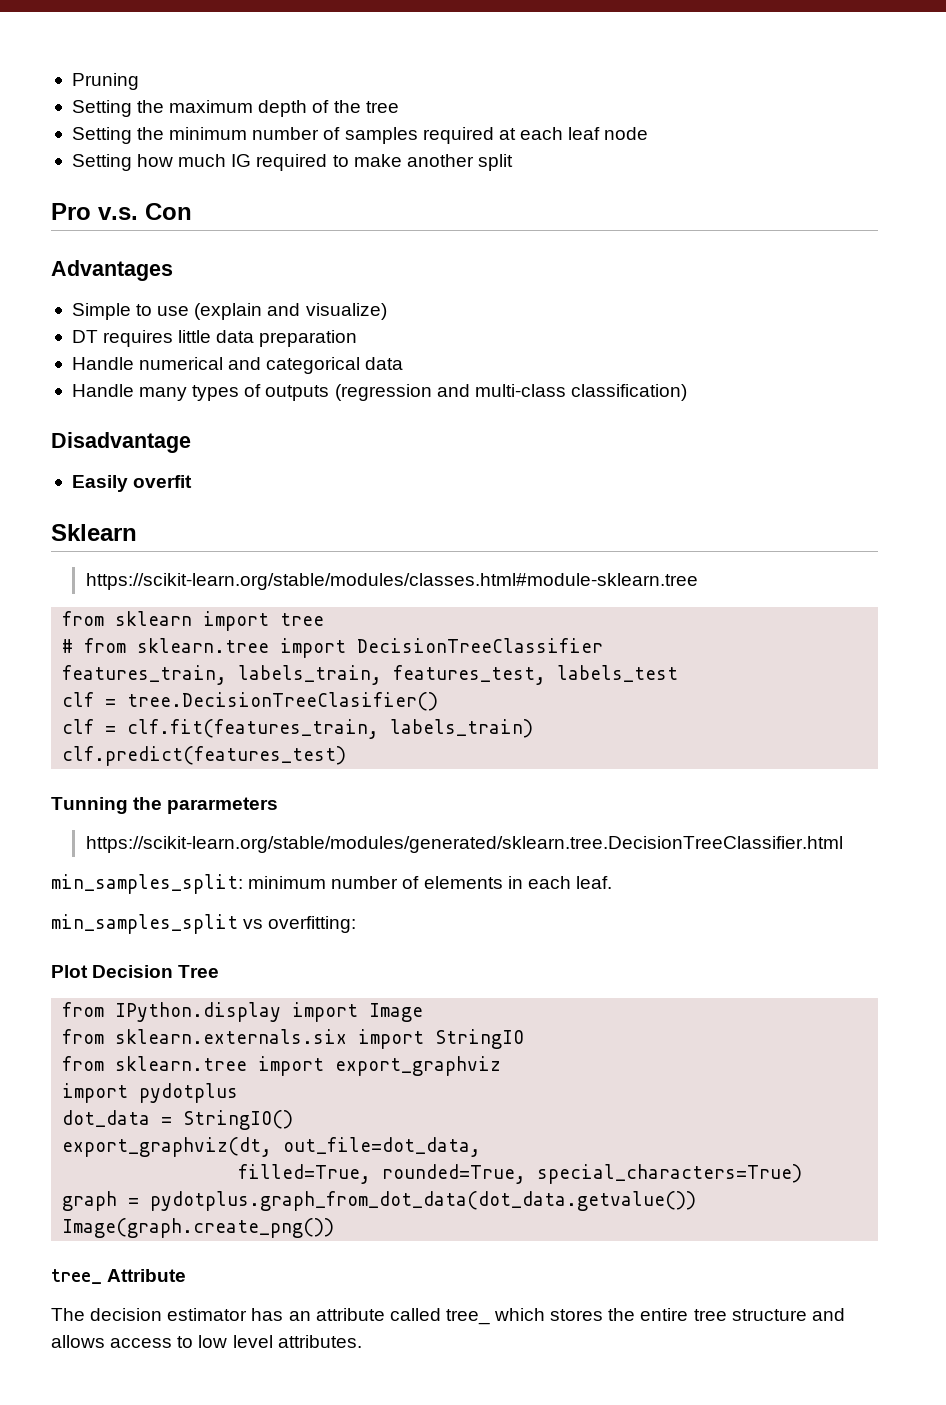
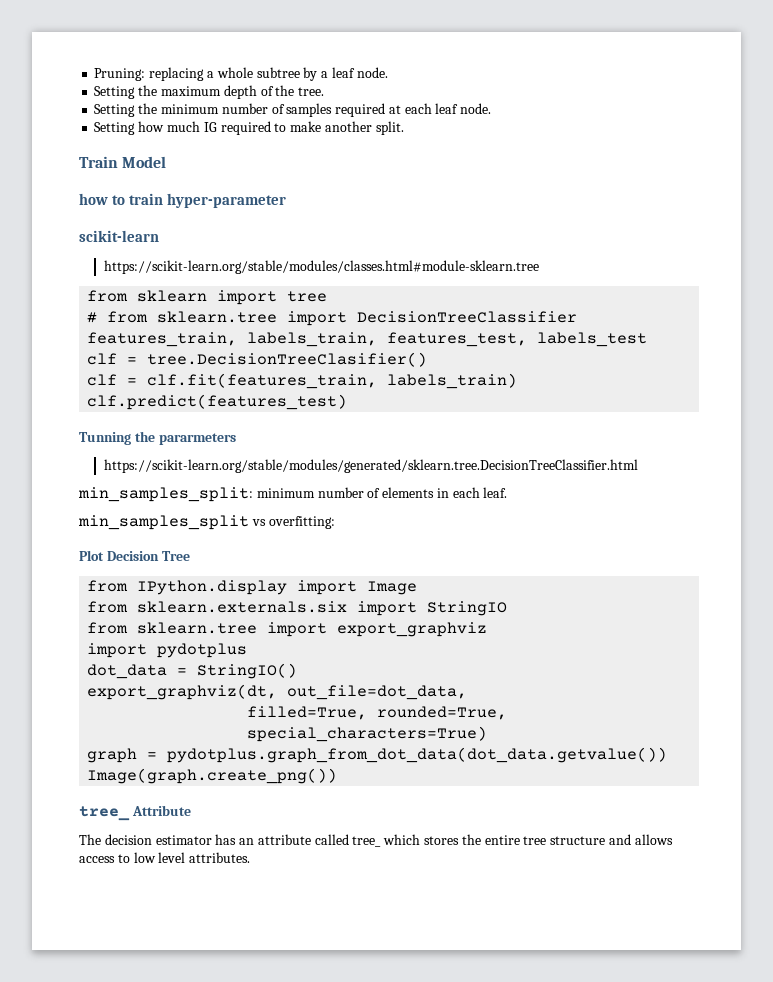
- Pruning
+ Pruning: replacing a whole subtree by a leaf node.
- Setting the maximum depth of the tree
+ Setting the maximum depth of the tree.
- Setting the minimum number of samples required at each leaf node
+ Setting the minimum number of samples required at each leaf node.
- Setting how much IG required to make another split
- Pro v.s. Con
- Advantages
- Simple to use (explain and visualize)
- DT requires little data preparation
- Handle numerical and categorical data
- Handle many types of outputs (regression and multi-class classification)
- Disadvantage
- Easily overfit
- Sklearn
+ Setting how much IG required to make another split.
+ Train Model
+ how to train hyper-parameter
+ scikit-learn

